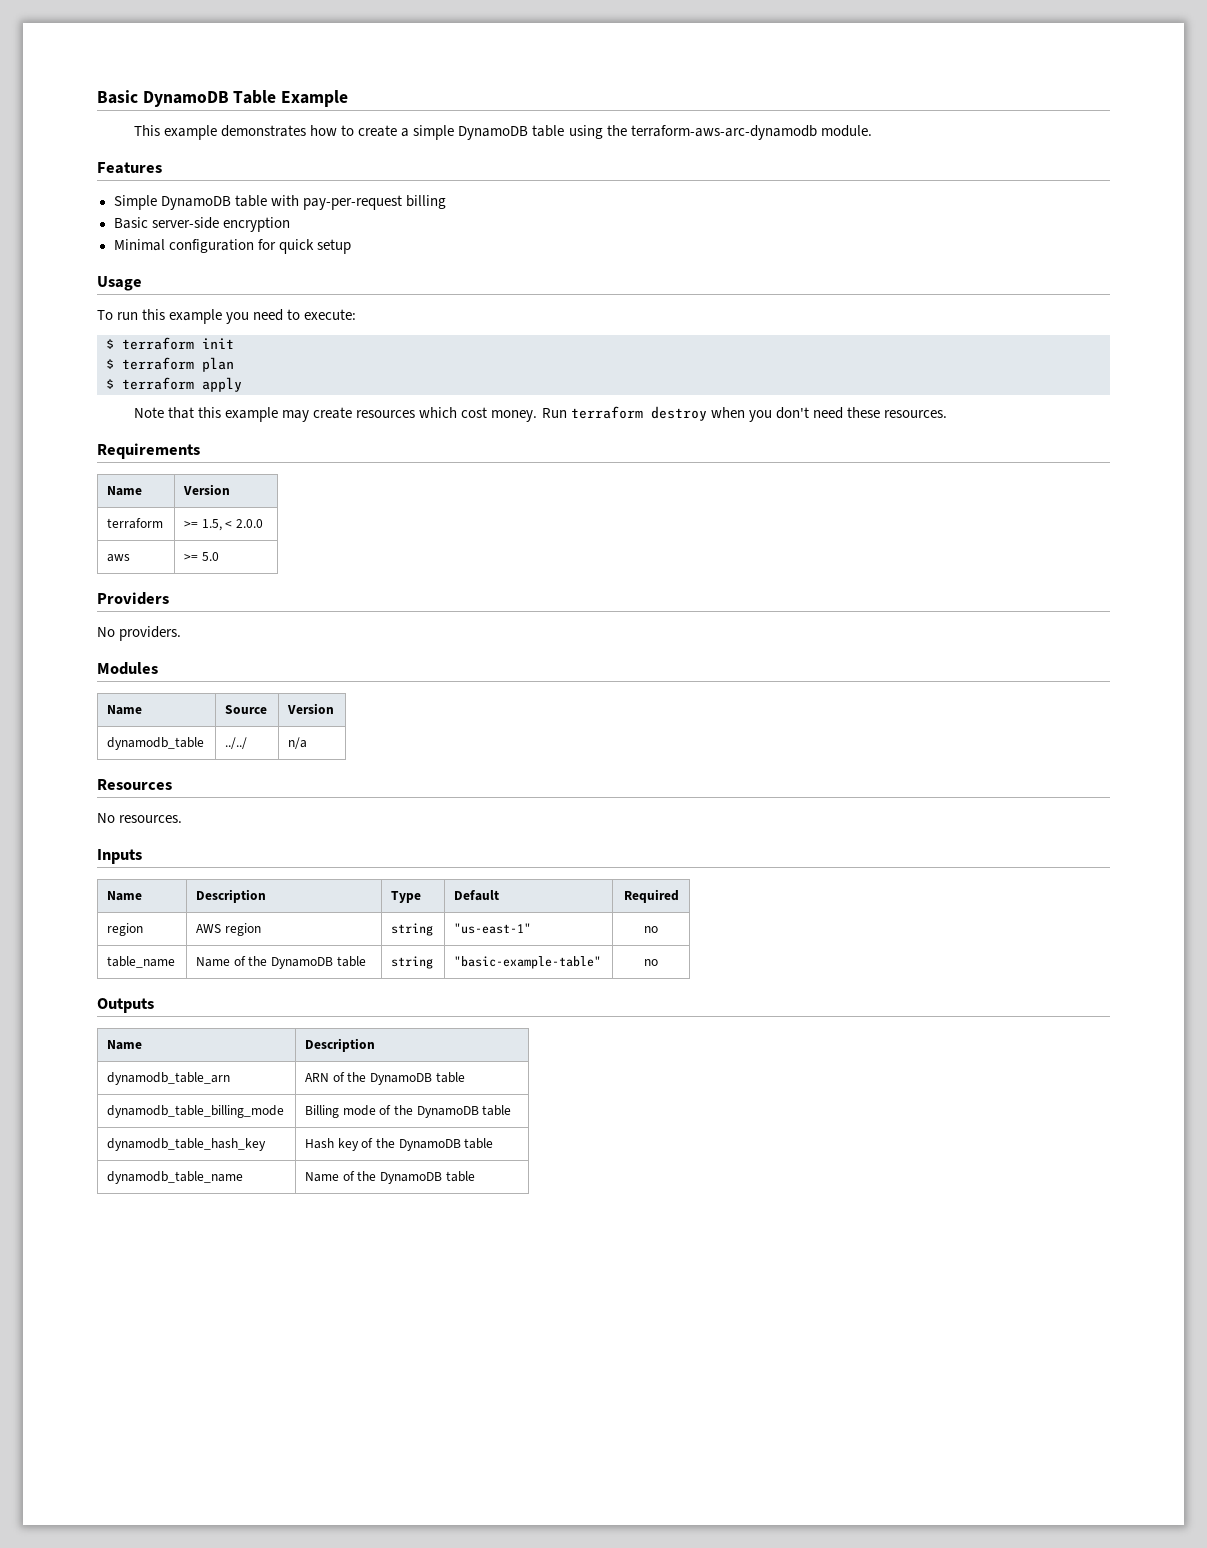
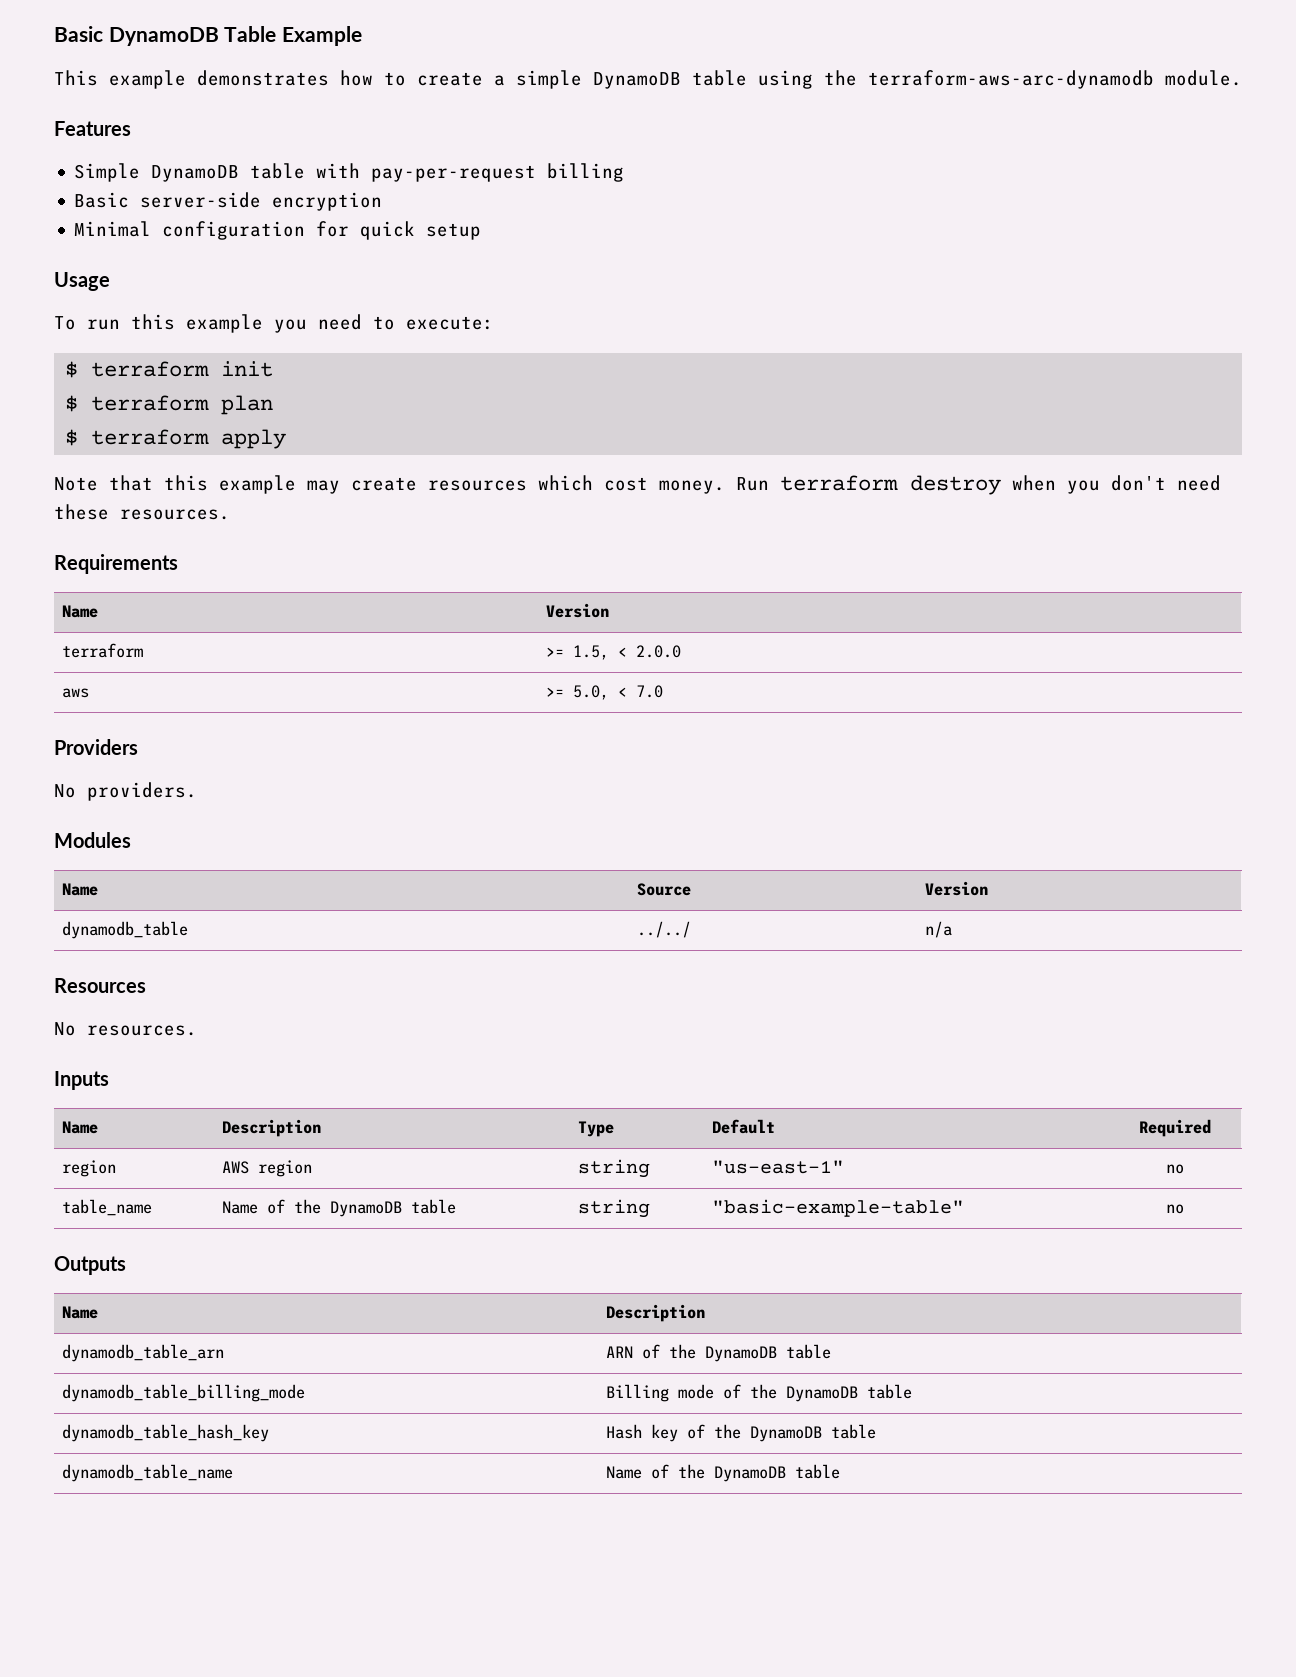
- aws | >= 5.0
+ aws | >= 5.0, < 7.0

